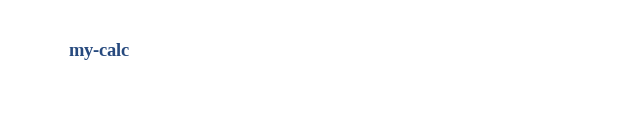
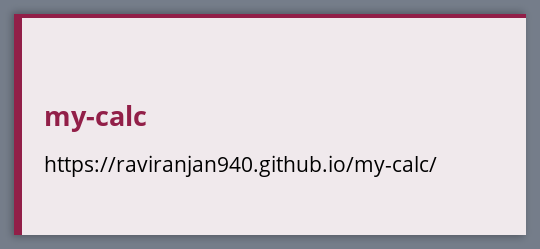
+ https://raviranjan940.github.io/my-calc/

